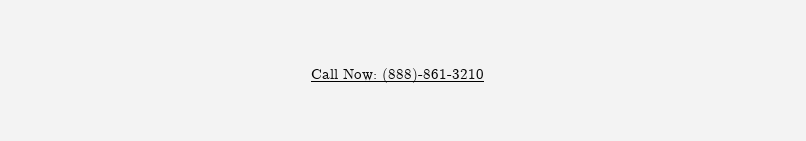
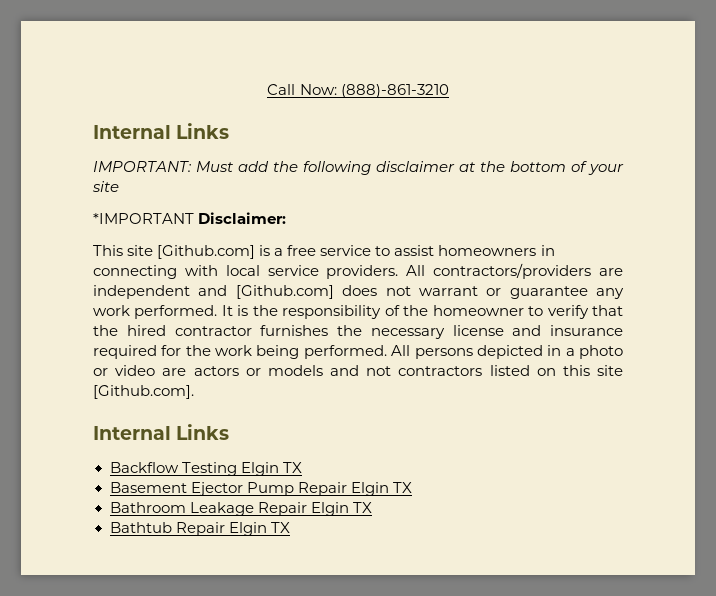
  Call Now: (888)-861-3210
+ Internal Links
+ IMPORTANT: Must add the following disclaimer at the bottom of your site
+ *IMPORTANT Disclaimer:
+ This site [Github.com] is a free service to assist homeowners in connecting with local service providers. All contractors/providers are independent and [Github.com] does not warrant or guarantee any work performed. It is the responsibility of the homeowner to verify that the hired contractor furnishes the necessary license and insurance required for the work being performed. All persons depicted in a photo or video are actors or models and not contractors listed on this site [Github.com].
+ Internal Links
+ Backflow Testing Elgin TX
+ Basement Ejector Pump Repair Elgin TX
+ Bathroom Leakage Repair Elgin TX
+ Bathtub Repair Elgin TX

